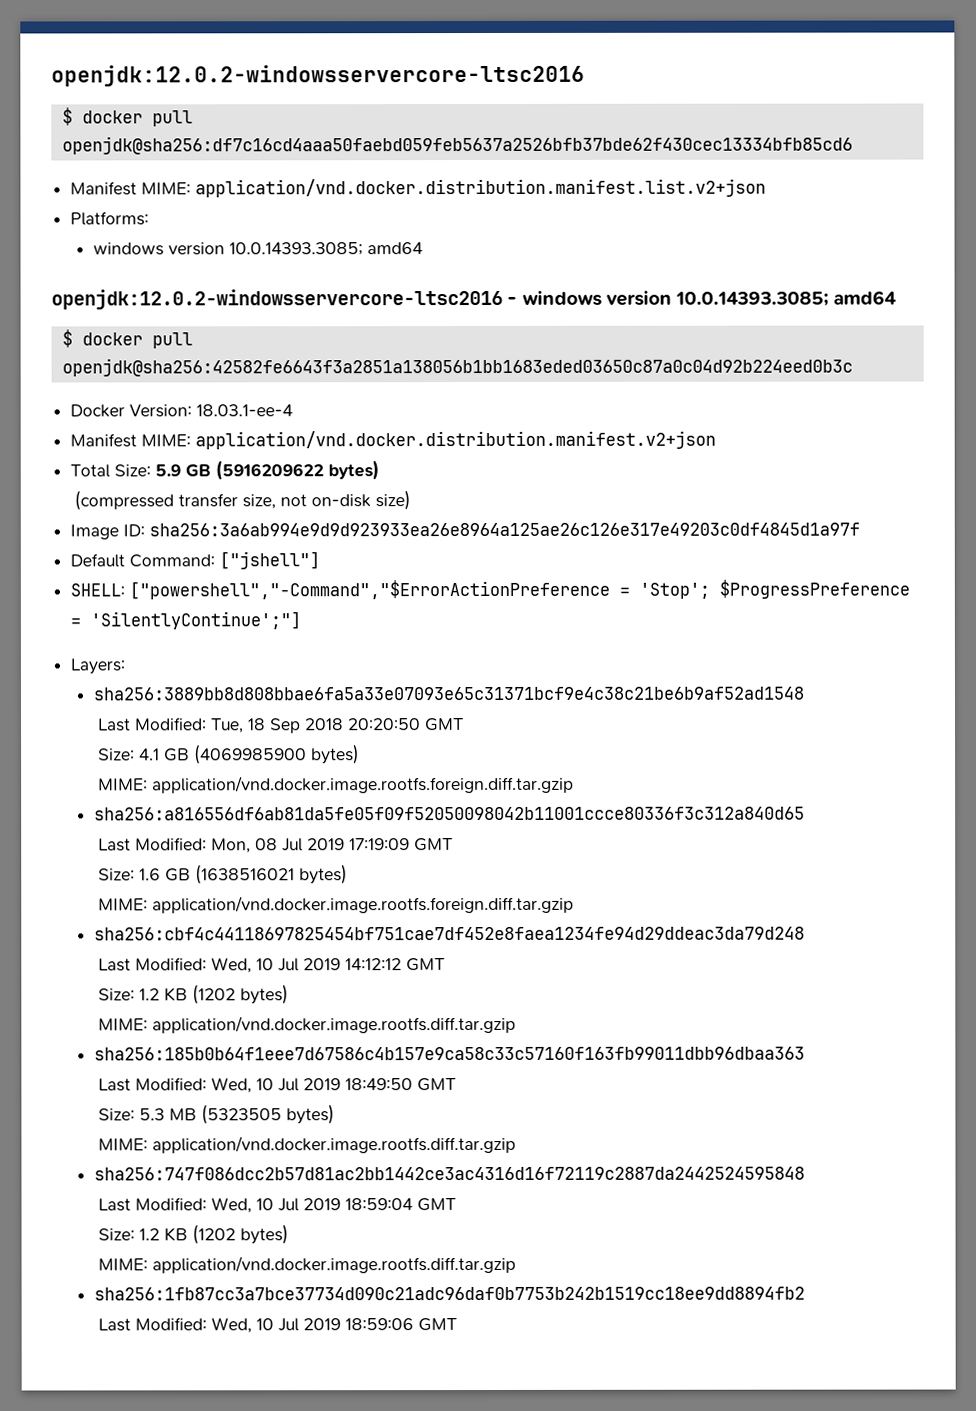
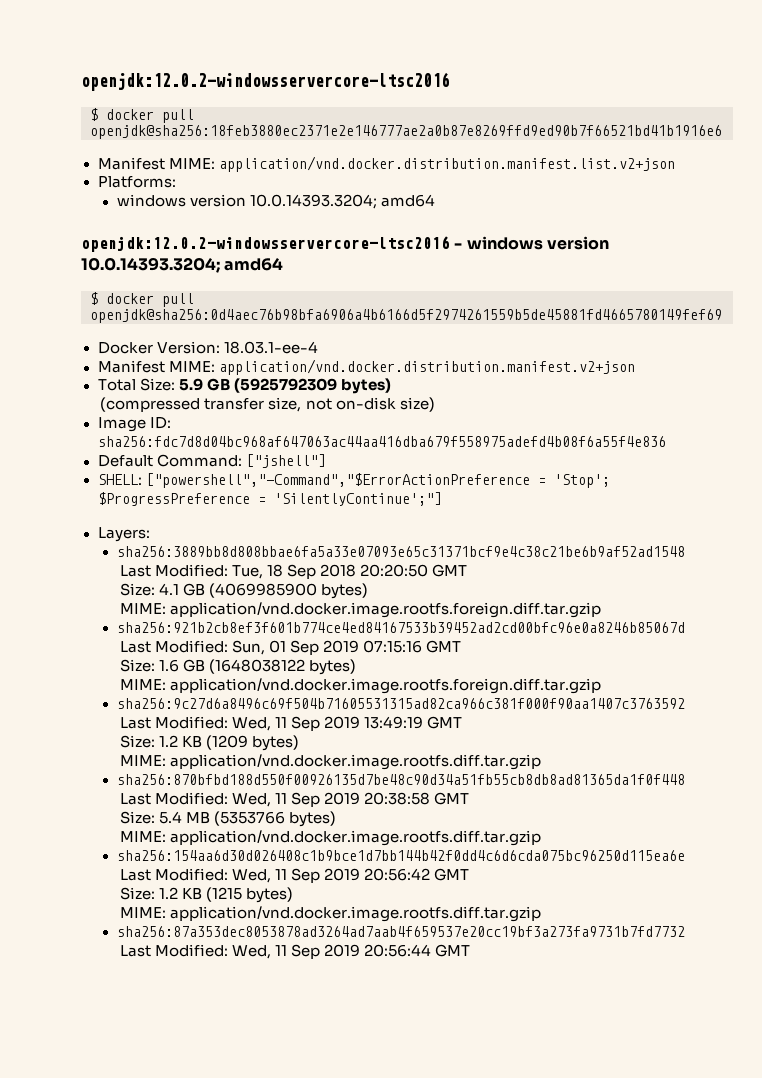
- $ docker pull openjdk@sha256:df7c16cd4aaa50faebd059feb5637a2526bfb37bde62f430cec13334bfb85cd6
+ $ docker pull openjdk@sha256:18feb3880ec2371e2e146777ae2a0b87e8269ffd9ed90b7f66521bd41b1916e6
  Platforms:
- windows version 10.0.14393.3085; amd64
+ windows version 10.0.14393.3204; amd64
- openjdk:12.0.2-windowsservercore-ltsc2016 - windows version 10.0.14393.3085; amd64
+ openjdk:12.0.2-windowsservercore-ltsc2016 - windows version 10.0.14393.3204; amd64
- $ docker pull openjdk@sha256:42582fe6643f3a2851a138056b1bb1683eded03650c87a0c04d92b224eed0b3c
+ $ docker pull openjdk@sha256:0d4aec76b98bfa6906a4b6166d5f2974261559b5de45881fd4665780149fef69
- Total Size: 5.9 GB (5916209622 bytes)
+ Total Size: 5.9 GB (5925792309 bytes)
- Image ID: sha256:3a6ab994e9d9d923933ea26e8964a125ae26c126e317e49203c0df4845d1a97f
+ Image ID: sha256:fdc7d8d04bc968af647063ac44aa416dba679f558975adefd4b08f6a55f4e836
- sha256:a816556df6ab81da5fe05f09f52050098042b11001ccce80336f3c312a840d65
- Last Modified: Mon, 08 Jul 2019 17:19:09 GMT
+ sha256:921b2cb8ef3f601b774ce4ed84167533b39452ad2cd00bfc96e0a8246b85067d
+ Last Modified: Sun, 01 Sep 2019 07:15:16 GMT
- Size: 1.6 GB (1638516021 bytes)
+ Size: 1.6 GB (1648038122 bytes)
  MIME: application/vnd.docker.image.rootfs.foreign.diff.tar.gzip
- sha256:cbf4c44118697825454bf751cae7df452e8faea1234fe94d29ddeac3da79d248
- Last Modified: Wed, 10 Jul 2019 14:12:12 GMT
- Size: 1.2 KB (1202 bytes)
+ sha256:9c27d6a8496c69f504b71605531315ad82ca966c381f000f90aa1407c3763592
+ Last Modified: Wed, 11 Sep 2019 13:49:19 GMT
+ Size: 1.2 KB (1209 bytes)
  MIME: application/vnd.docker.image.rootfs.diff.tar.gzip
- sha256:185b0b64f1eee7d67586c4b157e9ca58c33c57160f163fb99011dbb96dbaa363
- Last Modified: Wed, 10 Jul 2019 18:49:50 GMT
- Size: 5.3 MB (5323505 bytes)
+ sha256:870bfbd188d550f00926135d7be48c90d34a51fb55cb8db8ad81365da1f0f448
+ Last Modified: Wed, 11 Sep 2019 20:38:58 GMT
+ Size: 5.4 MB (5353766 bytes)
  MIME: application/vnd.docker.image.rootfs.diff.tar.gzip
- sha256:747f086dcc2b57d81ac2bb1442ce3ac4316d16f72119c2887da2442524595848
- Last Modified: Wed, 10 Jul 2019 18:59:04 GMT
- Size: 1.2 KB (1202 bytes)
+ sha256:154aa6d30d026408c1b9bce1d7bb144b42f0dd4c6d6cda075bc96250d115ea6e
+ Last Modified: Wed, 11 Sep 2019 20:56:42 GMT
+ Size: 1.2 KB (1215 bytes)
  MIME: application/vnd.docker.image.rootfs.diff.tar.gzip
- sha256:1fb87cc3a7bce37734d090c21adc96daf0b7753b242b1519cc18ee9dd8894fb2
- Last Modified: Wed, 10 Jul 2019 18:59:06 GMT
+ sha256:87a353dec8053878ad3264ad7aab4f659537e20cc19bf3a273fa9731b7fd7732
+ Last Modified: Wed, 11 Sep 2019 20:56:44 GMT

